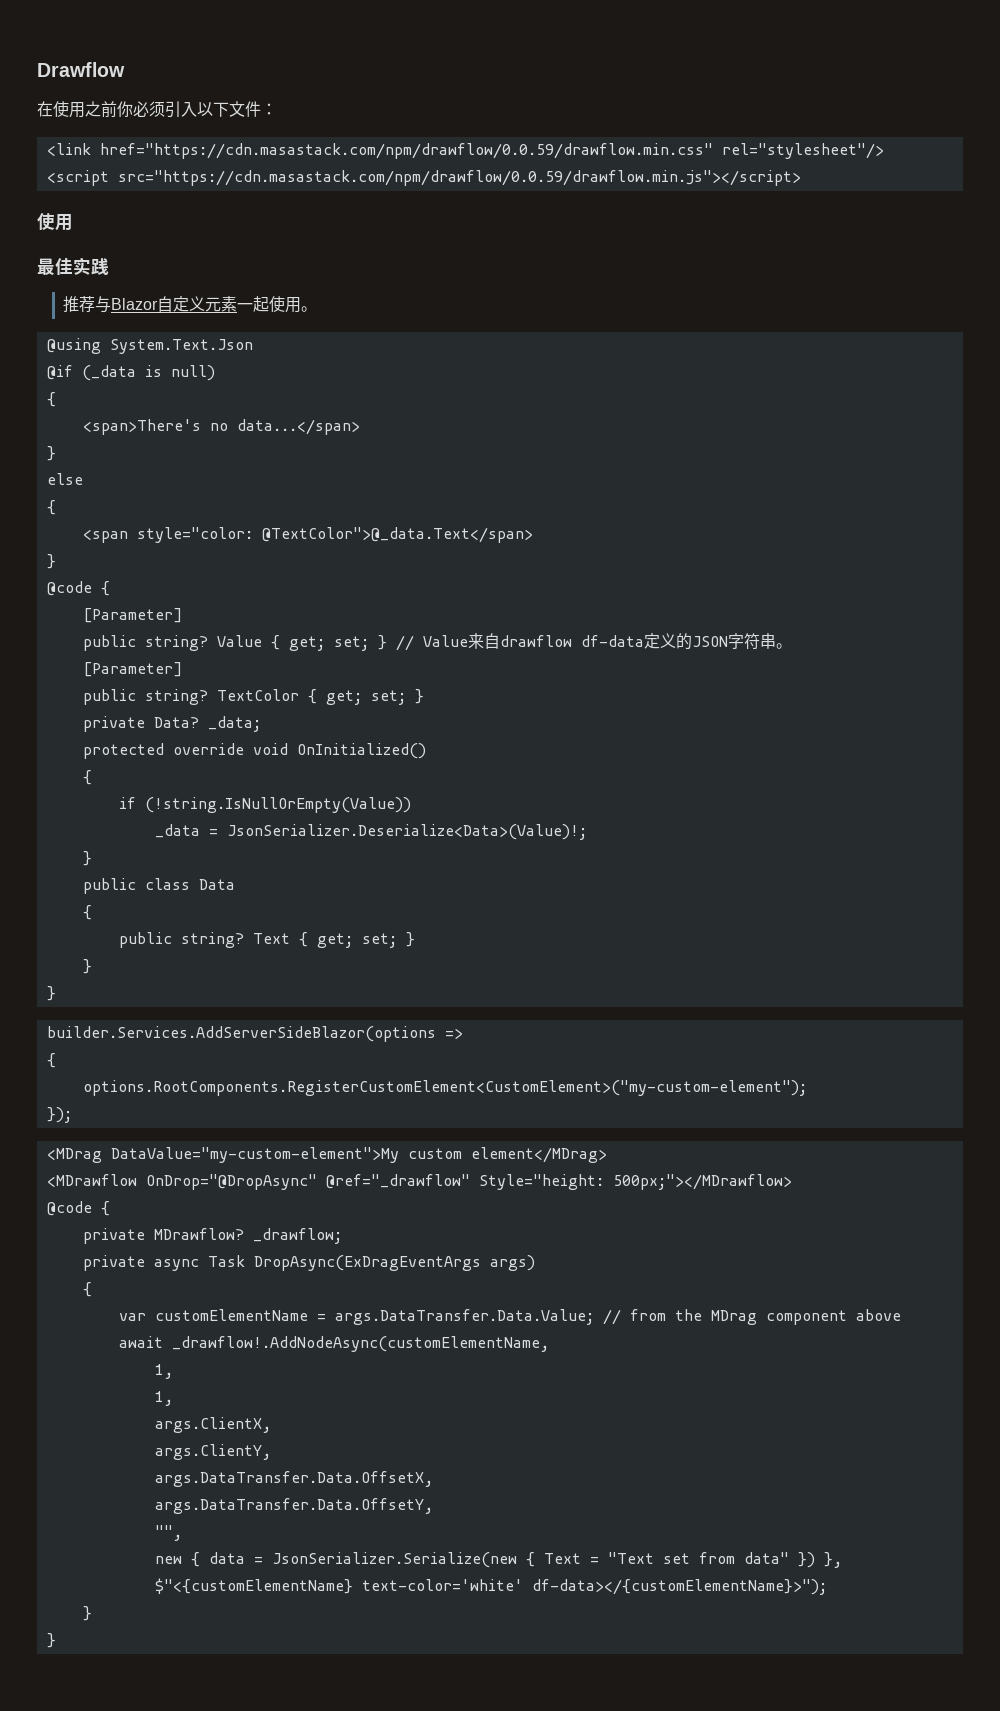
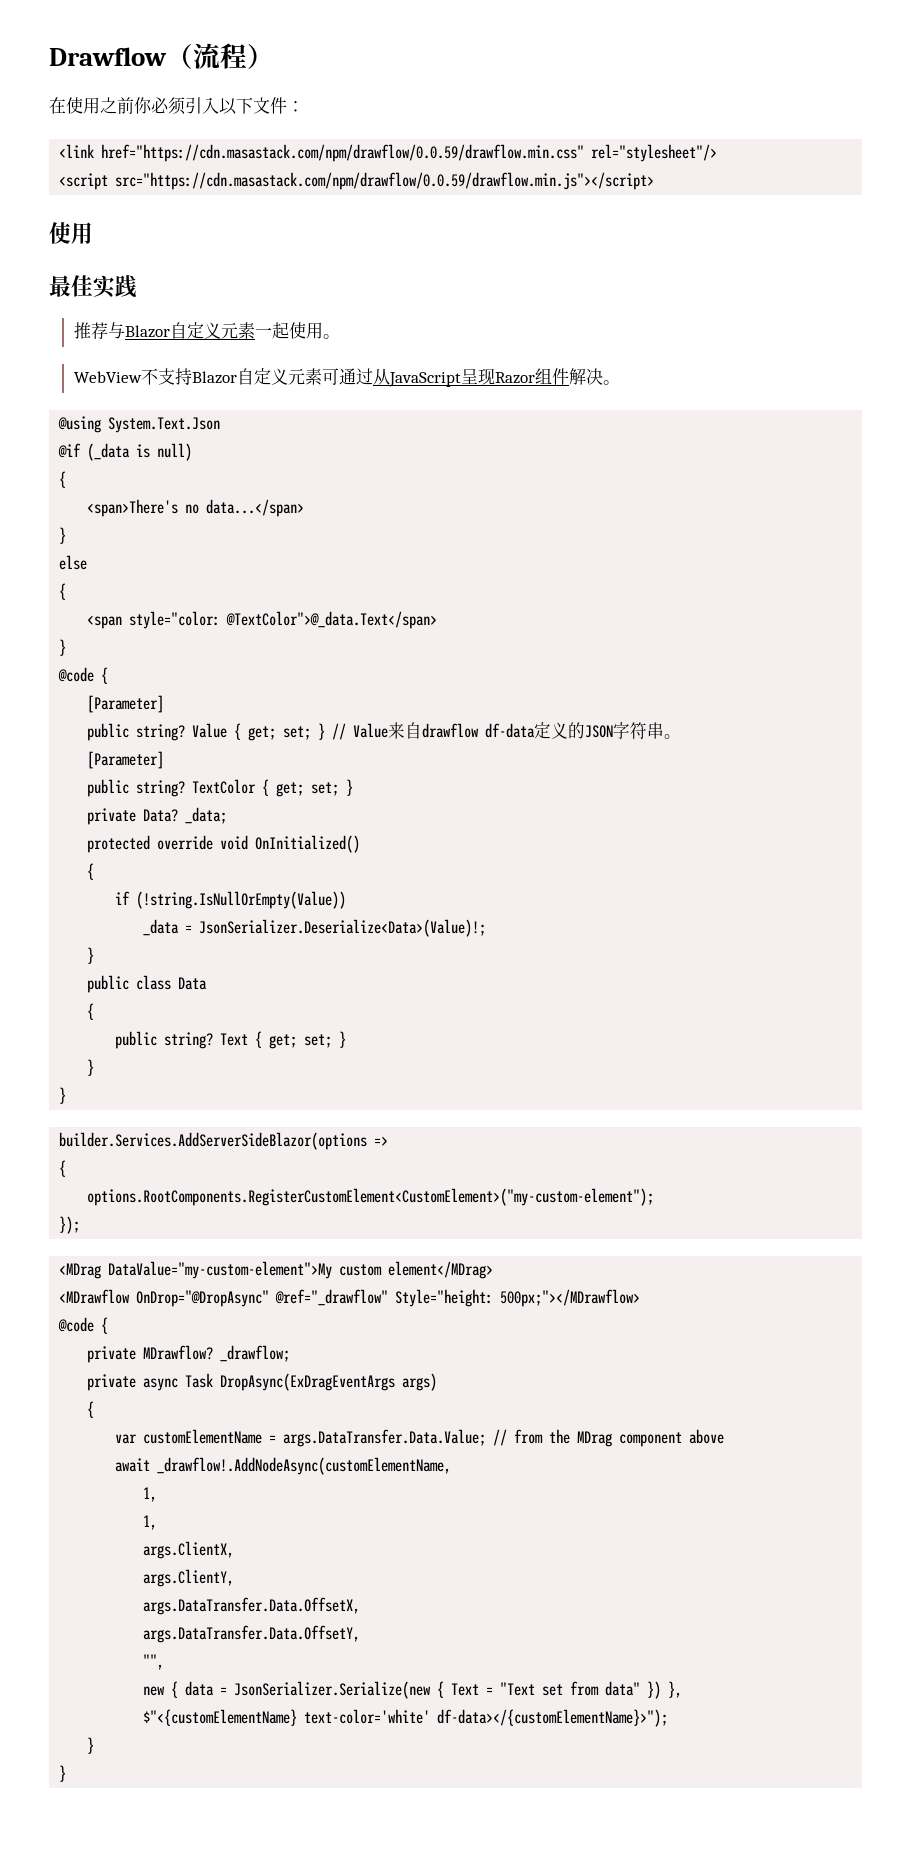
- Drawflow
+ Drawflow（流程）
+ WebView不支持Blazor自定义元素可通过从JavaScript呈现Razor组件解决。

